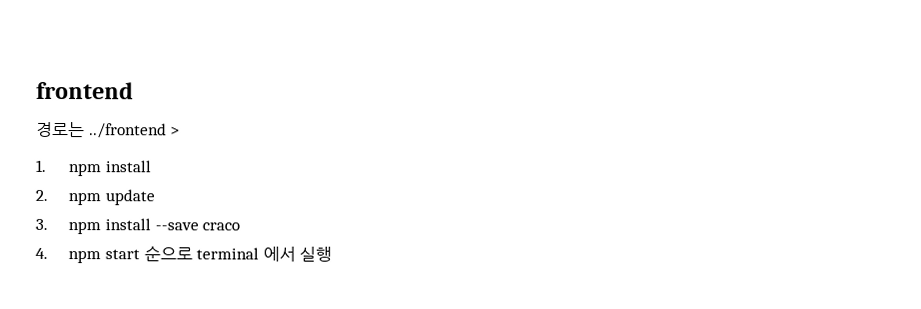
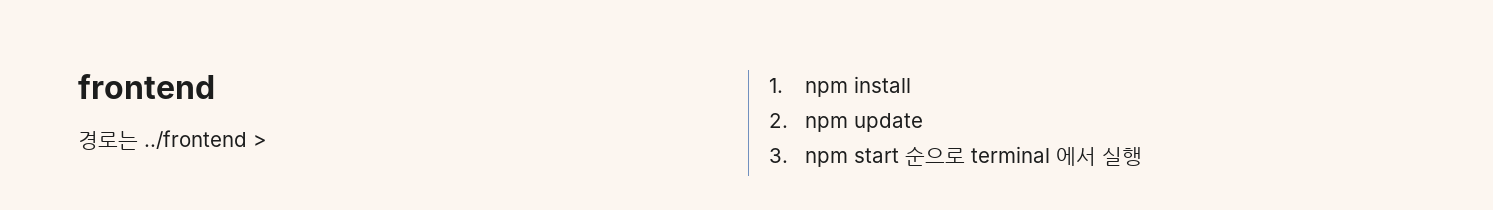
- 3. npm install --save craco
- 4. npm start 순으로 terminal 에서 실행
+ 3. npm start 순으로 terminal 에서 실행

